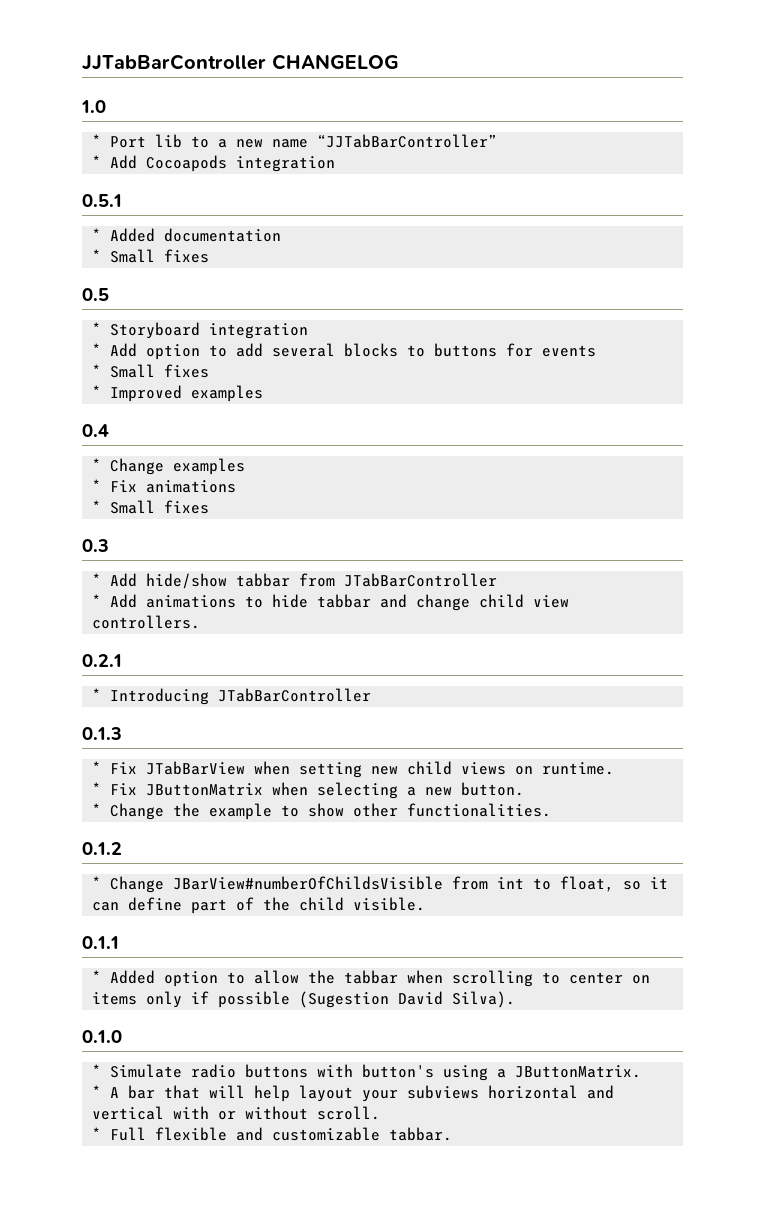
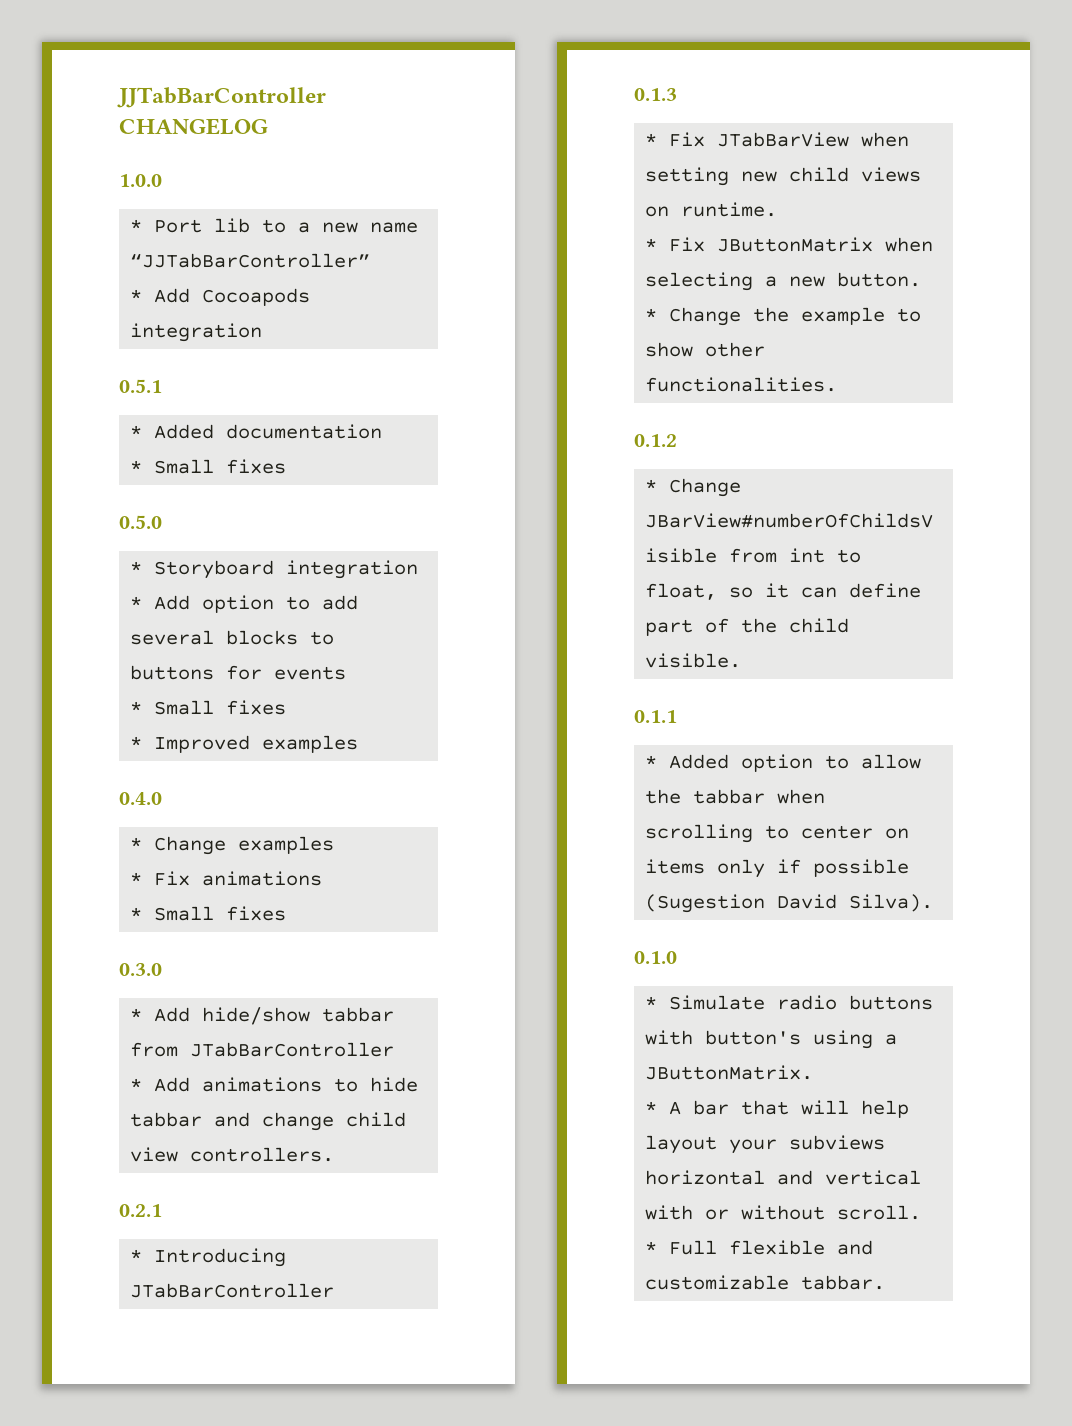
- 1.0
+ 1.0.0
- 0.5
+ 0.5.0
- 0.4
+ 0.4.0
- 0.3
+ 0.3.0

